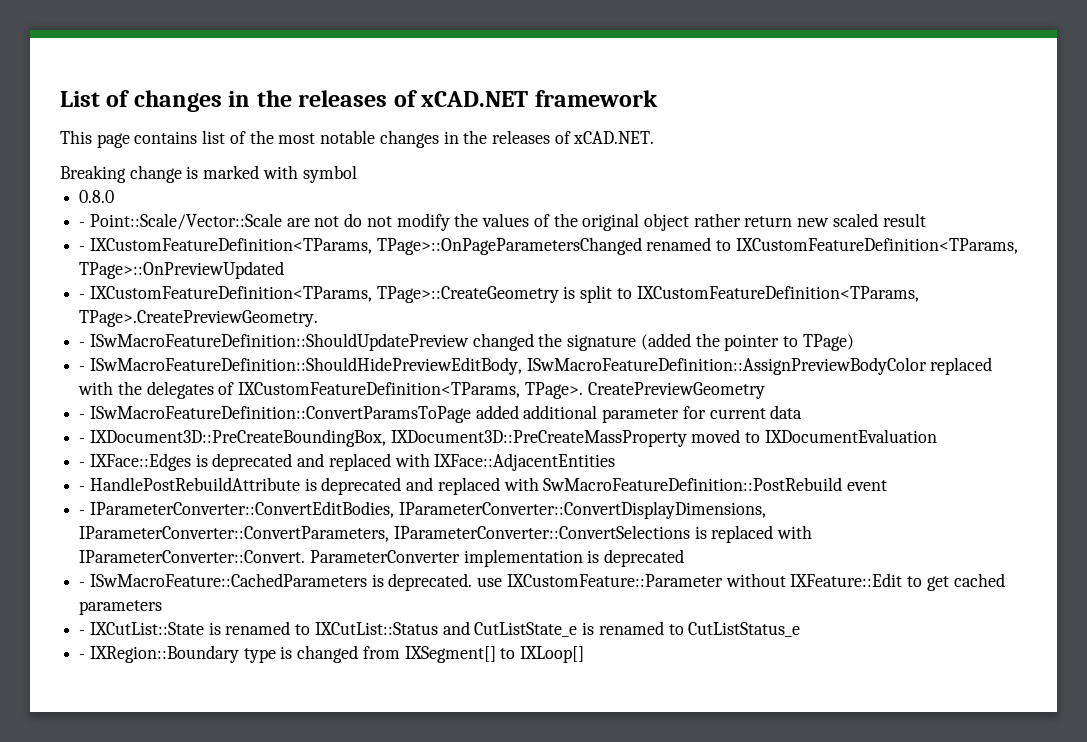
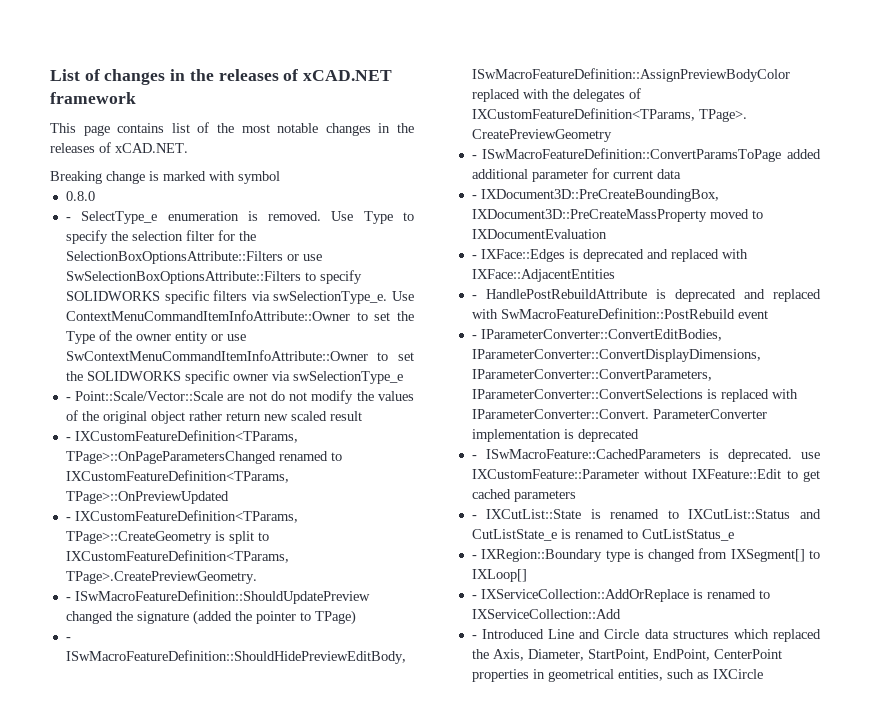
+ - SelectType_e enumeration is removed. Use Type to specify the selection filter for the SelectionBoxOptionsAttribute::Filters or use SwSelectionBoxOptionsAttribute::Filters to specify SOLIDWORKS specific filters via swSelectionType_e. Use ContextMenuCommandItemInfoAttribute::Owner to set the Type of the owner entity or use SwContextMenuCommandItemInfoAttribute::Owner to set the SOLIDWORKS specific owner via swSelectionType_e
+ - IXServiceCollection::AddOrReplace is renamed to IXServiceCollection::Add
+ - Introduced Line and Circle data structures which replaced the Axis, Diameter, StartPoint, EndPoint, CenterPoint properties in geometrical entities, such as IXCircle

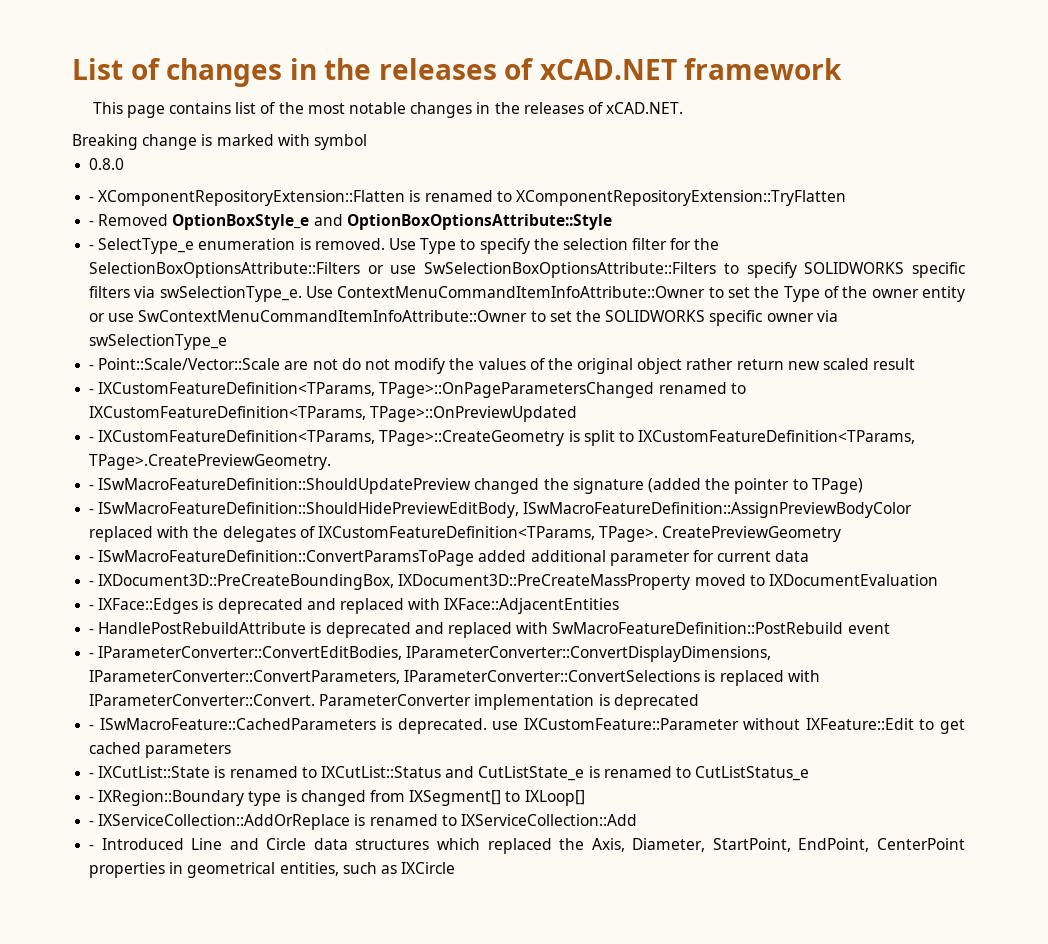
+ - XComponentRepositoryExtension::Flatten is renamed to XComponentRepositoryExtension::TryFlatten
+ - Removed OptionBoxStyle_e and OptionBoxOptionsAttribute::Style

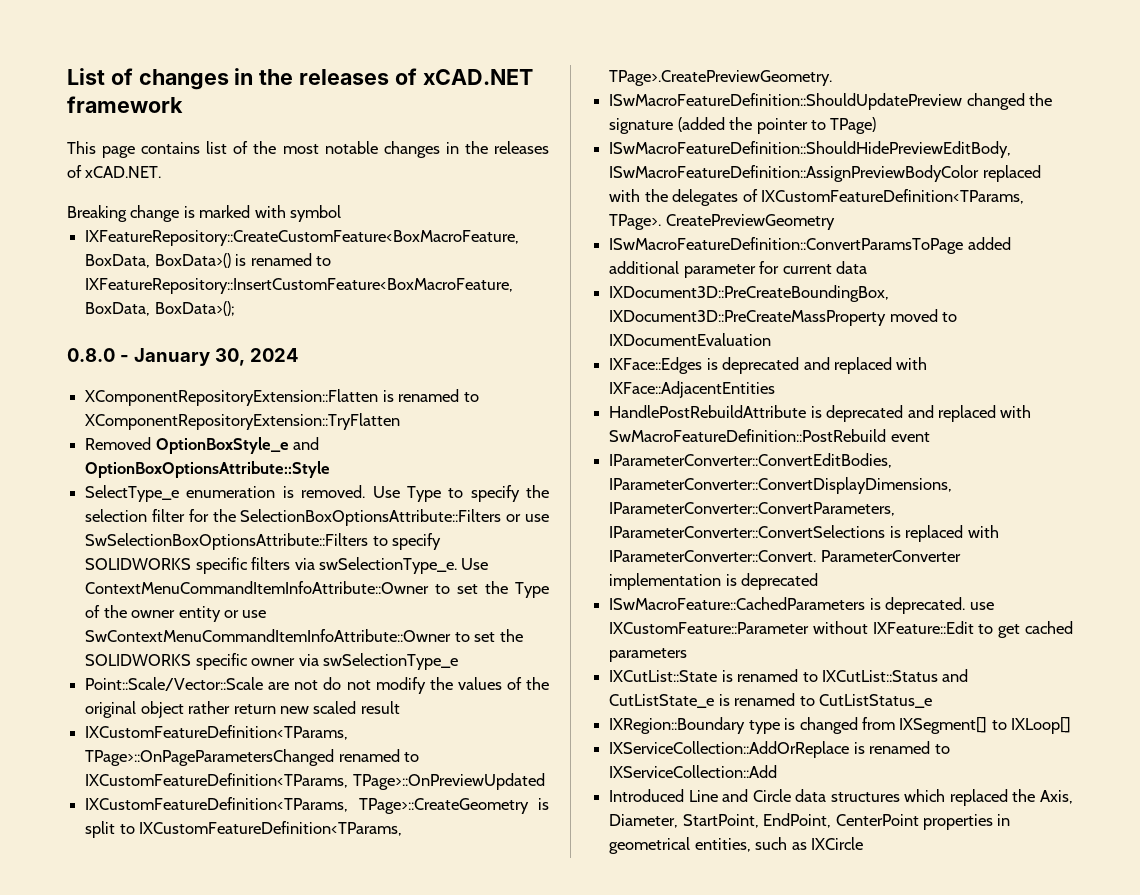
- 0.8.0
- - XComponentRepositoryExtension::Flatten is renamed to XComponentRepositoryExtension::TryFlatten
+ IXFeatureRepository::CreateCustomFeature<BoxMacroFeature, BoxData, BoxData>() is renamed to IXFeatureRepository::InsertCustomFeature<BoxMacroFeature, BoxData, BoxData>();
+ 0.8.0 - January 30, 2024
+ XComponentRepositoryExtension::Flatten is renamed to XComponentRepositoryExtension::TryFlatten
- - Removed OptionBoxStyle_e and OptionBoxOptionsAttribute::Style
+ Removed OptionBoxStyle_e and OptionBoxOptionsAttribute::Style
- - SelectType_e enumeration is removed.
+ SelectType_e enumeration is removed.
- - Point::Scale/Vector::Scale are not do not modify the values of the original object rather return new scaled result
+ Point::Scale/Vector::Scale are not do not modify the values of the original object rather return new scaled result
- - IXCustomFeatureDefinition<TParams, TPage>::OnPageParametersChanged renamed to IXCustomFeatureDefinition<TParams, TPage>::OnPreviewUpdated
+ IXCustomFeatureDefinition<TParams, TPage>::OnPageParametersChanged renamed to IXCustomFeatureDefinition<TParams, TPage>::OnPreviewUpdated
- - IXCustomFeatureDefinition<TParams, TPage>::CreateGeometry is split to IXCustomFeatureDefinition<TParams, TPage>.CreatePreviewGeometry.
+ IXCustomFeatureDefinition<TParams, TPage>::CreateGeometry is split to IXCustomFeatureDefinition<TParams, TPage>.CreatePreviewGeometry.
- - ISwMacroFeatureDefinition::ShouldUpdatePreview changed the signature (added the pointer to TPage)
+ ISwMacroFeatureDefinition::ShouldUpdatePreview changed the signature (added the pointer to TPage)
- - ISwMacroFeatureDefinition::ShouldHidePreviewEditBody, ISwMacroFeatureDefinition::AssignPreviewBodyColor replaced with the delegates of IXCustomFeatureDefinition<TParams, TPage>.
+ ISwMacroFeatureDefinition::ShouldHidePreviewEditBody, ISwMacroFeatureDefinition::AssignPreviewBodyColor replaced with the delegates of IXCustomFeatureDefinition<TParams, TPage>.
- - ISwMacroFeatureDefinition::ConvertParamsToPage added additional parameter for current data
+ ISwMacroFeatureDefinition::ConvertParamsToPage added additional parameter for current data
- - IXDocument3D::PreCreateBoundingBox, IXDocument3D::PreCreateMassProperty moved to IXDocumentEvaluation
+ IXDocument3D::PreCreateBoundingBox, IXDocument3D::PreCreateMassProperty moved to IXDocumentEvaluation
- - IXFace::Edges is deprecated and replaced with IXFace::AdjacentEntities
+ IXFace::Edges is deprecated and replaced with IXFace::AdjacentEntities
- - HandlePostRebuildAttribute is deprecated and replaced with SwMacroFeatureDefinition::PostRebuild event
+ HandlePostRebuildAttribute is deprecated and replaced with SwMacroFeatureDefinition::PostRebuild event
- - IParameterConverter::ConvertEditBodies, IParameterConverter::ConvertDisplayDimensions, IParameterConverter::ConvertParameters, IParameterConverter::ConvertSelections is replaced with IParameterConverter::Convert.
+ IParameterConverter::ConvertEditBodies, IParameterConverter::ConvertDisplayDimensions, IParameterConverter::ConvertParameters, IParameterConverter::ConvertSelections is replaced with IParameterConverter::Convert.
- - ISwMacroFeature::CachedParameters is deprecated. use IXCustomFeature::Parameter without IXFeature::Edit to get cached parameters
+ ISwMacroFeature::CachedParameters is deprecated. use IXCustomFeature::Parameter without IXFeature::Edit to get cached parameters
- - IXCutList::State is renamed to IXCutList::Status and CutListState_e is renamed to CutListStatus_e
+ IXCutList::State is renamed to IXCutList::Status and CutListState_e is renamed to CutListStatus_e
- - IXRegion::Boundary type is changed from IXSegment[] to IXLoop[]
+ IXRegion::Boundary type is changed from IXSegment[] to IXLoop[]
- - IXServiceCollection::AddOrReplace is renamed to IXServiceCollection::Add
+ IXServiceCollection::AddOrReplace is renamed to IXServiceCollection::Add
- - Introduced Line and Circle data structures which replaced the Axis, Diameter, StartPoint, EndPoint, CenterPoint properties in geometrical entities, such as IXCircle
+ Introduced Line and Circle data structures which replaced the Axis, Diameter, StartPoint, EndPoint, CenterPoint properties in geometrical entities, such as IXCircle

